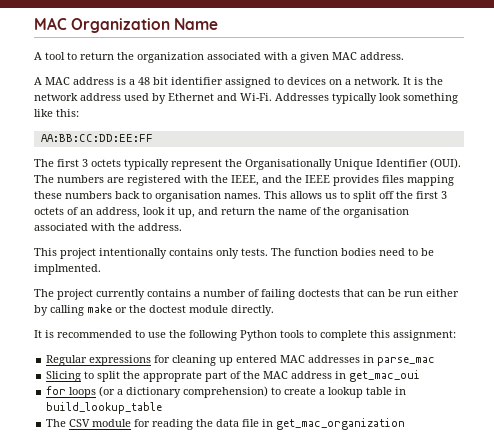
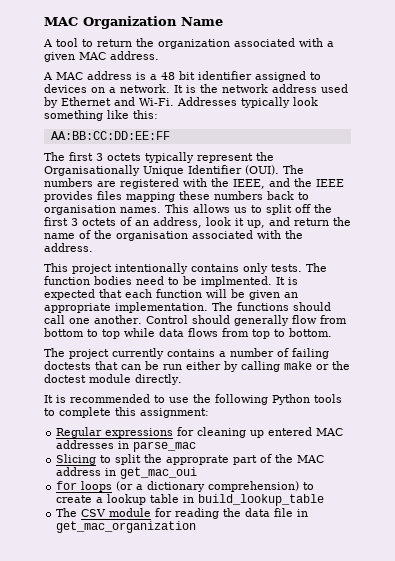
+ It is expected that each function will be given an appropriate implementation. The functions should call one another. Control should generally flow from bottom to top while data flows from top to bottom.

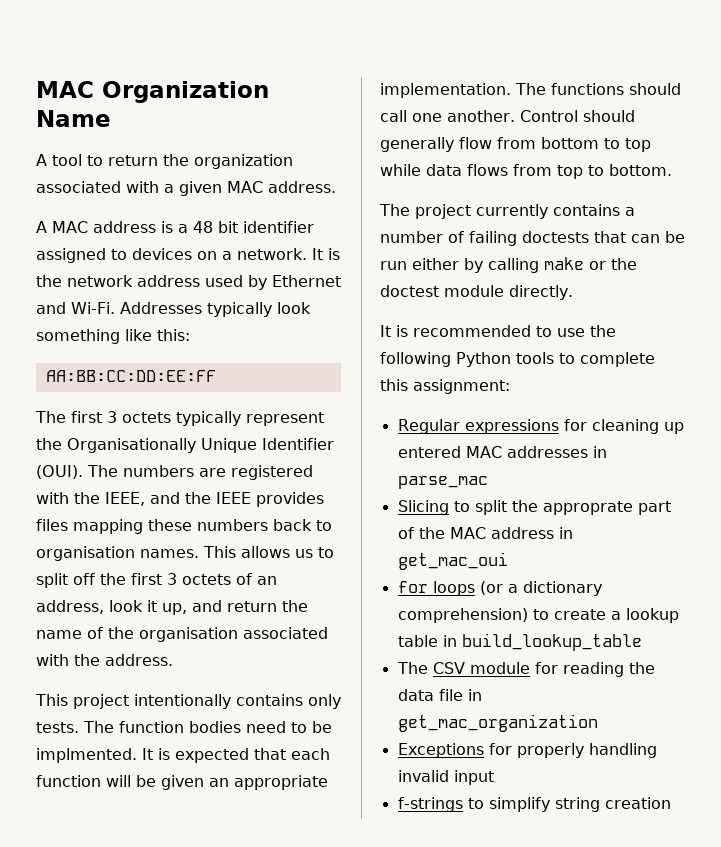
+ Exceptions for properly handling invalid input
+ f-strings to simplify string creation

